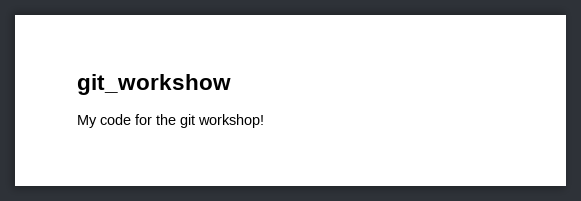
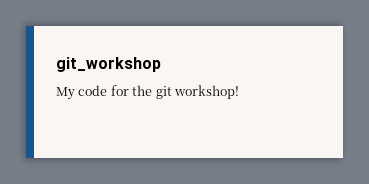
- git_workshow
+ git_workshop

